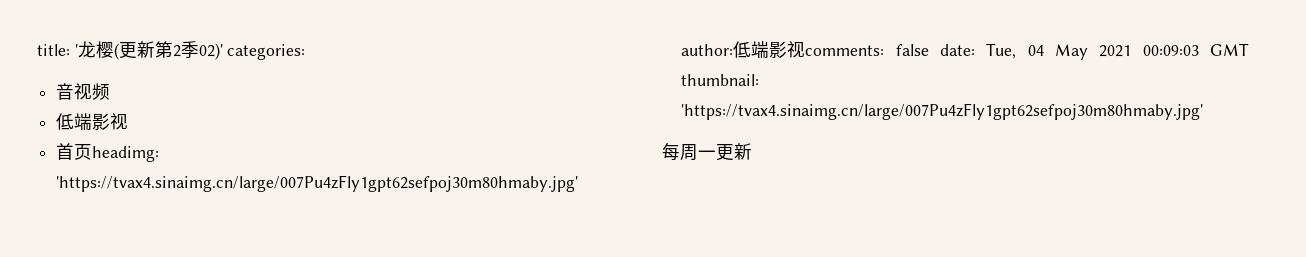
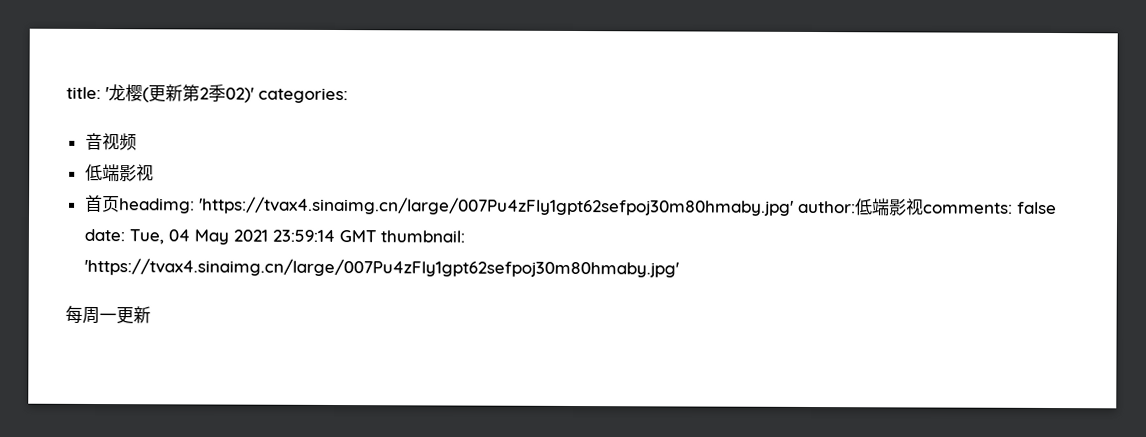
- 首页headimg: 'https://tvax4.sinaimg.cn/large/007Pu4zFly1gpt62sefpoj30m80hmaby.jpg' author:低端影视comments: false date: Tue, 04 May 2021 00:09:03 GMT thumbnail: 'https://tvax4.sinaimg.cn/large/007Pu4zFly1gpt62sefpoj30m80hmaby.jpg'
+ 首页headimg: 'https://tvax4.sinaimg.cn/large/007Pu4zFly1gpt62sefpoj30m80hmaby.jpg' author:低端影视comments: false date: Tue, 04 May 2021 23:59:14 GMT thumbnail: 'https://tvax4.sinaimg.cn/large/007Pu4zFly1gpt62sefpoj30m80hmaby.jpg'

